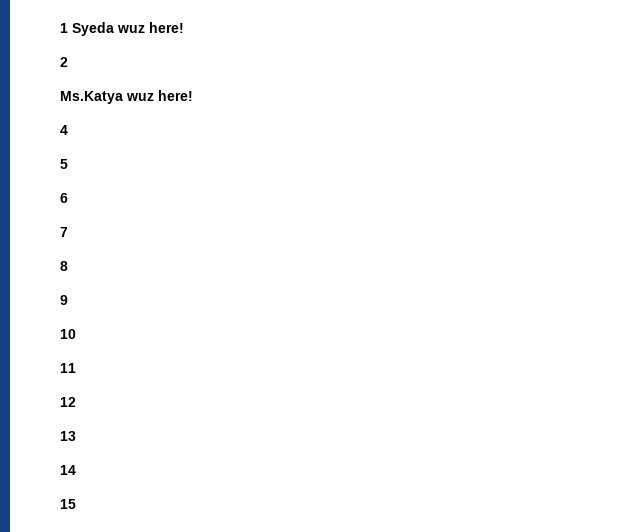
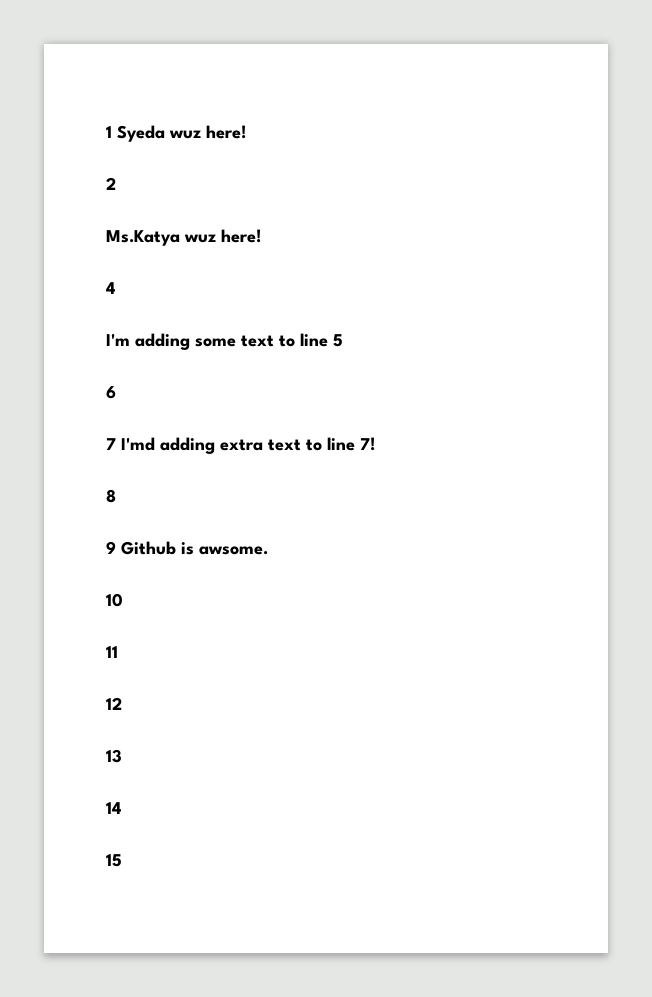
- 5
+ I'm adding some text to line 5
  6
- 7
+ 7 I'md adding extra text to line 7!
- 9
+ 9 Github is awsome.

